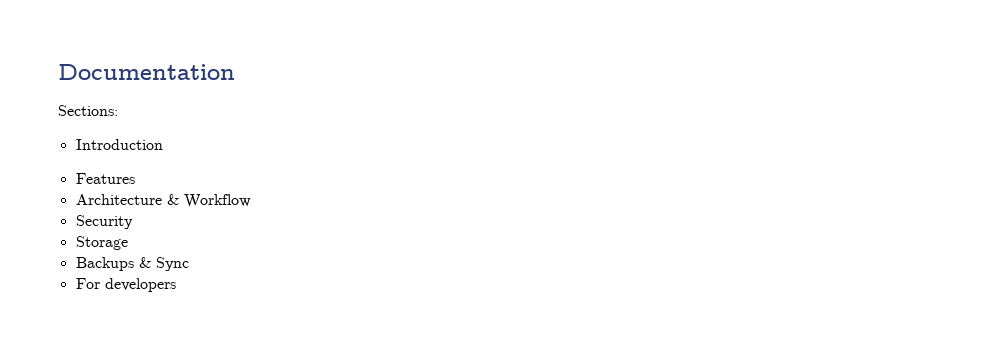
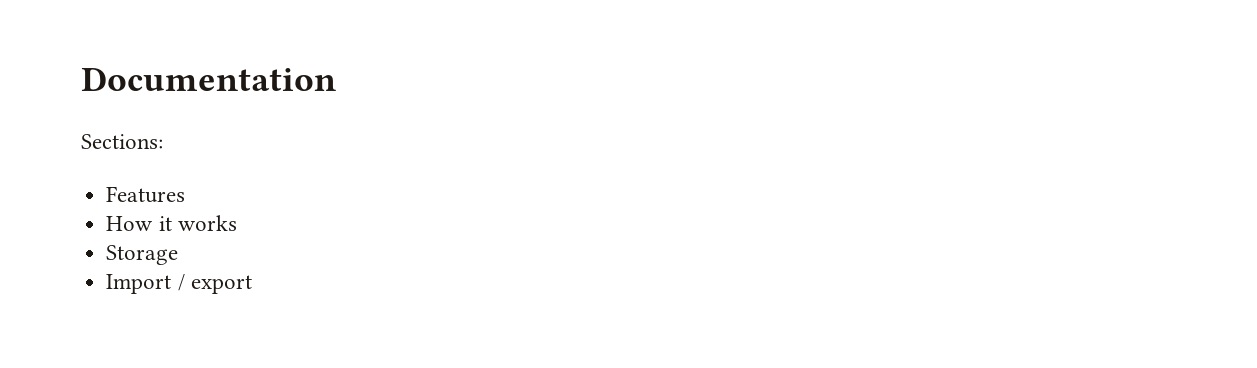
- Introduction
- Architecture & Workflow
- Security
+ How it works
  Storage
- Backups & Sync
- For developers
+ Import / export

